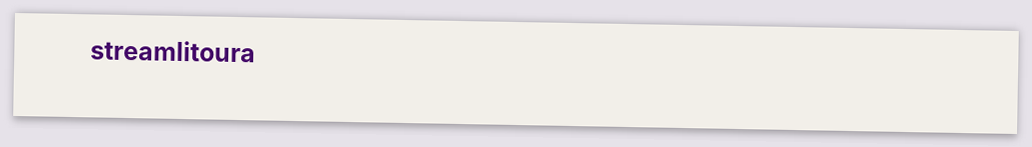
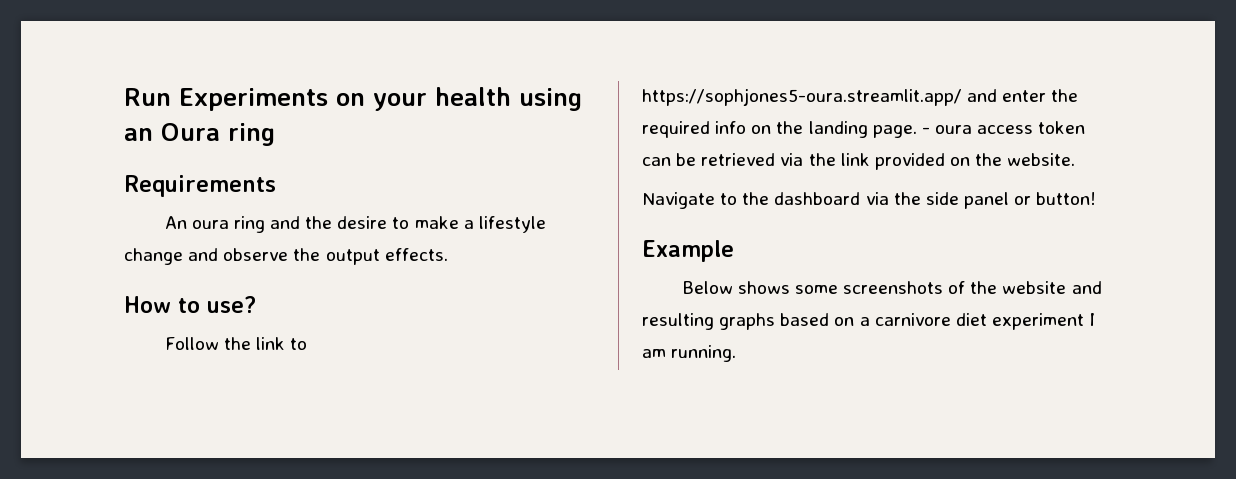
- streamlitoura
+ Run Experiments on your health using an Oura ring
+ Requirements
+ An oura ring and the desire to make a lifestyle change and observe the output effects.
+ How to use?
+ Follow the link to https://sophjones5-oura.streamlit.app/ and enter the required info on the landing page. - oura access token can be retrieved via the link provided on the website.
+ Navigate to the dashboard via the side panel or button!
+ Example
+ Below shows some screenshots of the website and resulting graphs based on a carnivore diet experiment I am running.

